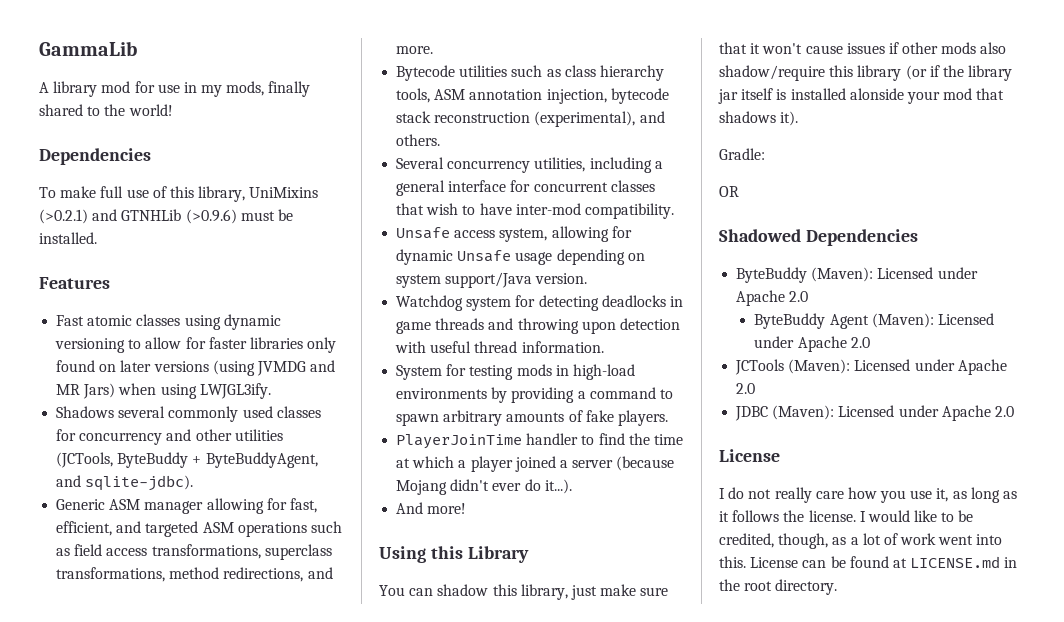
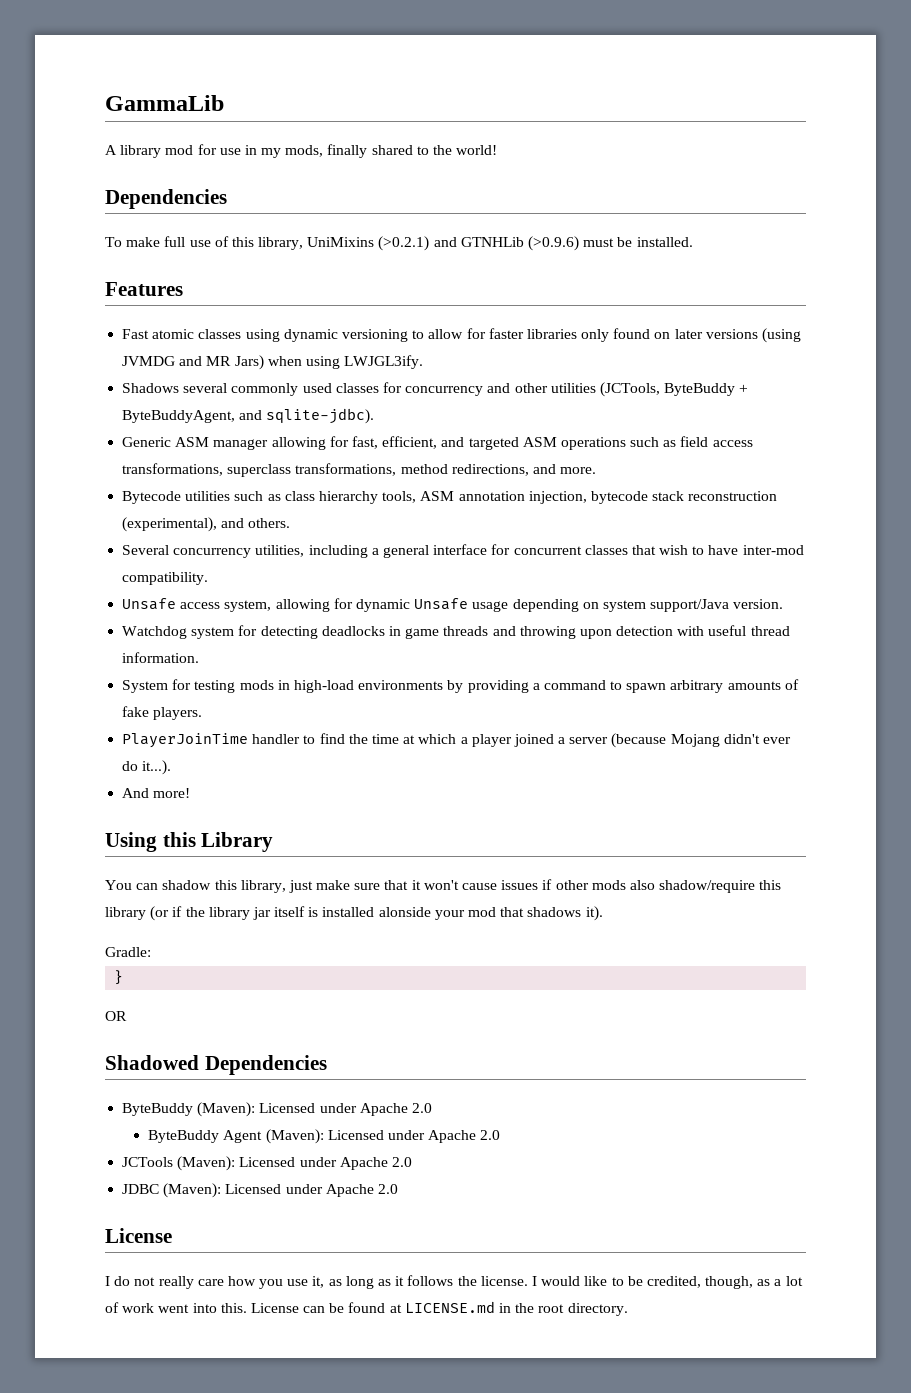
+ }

